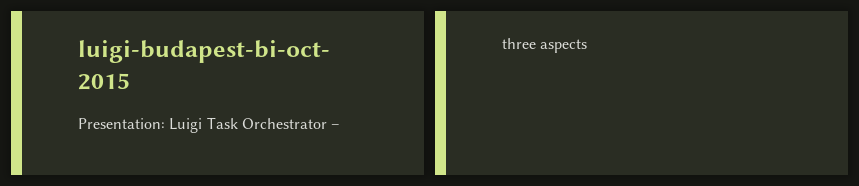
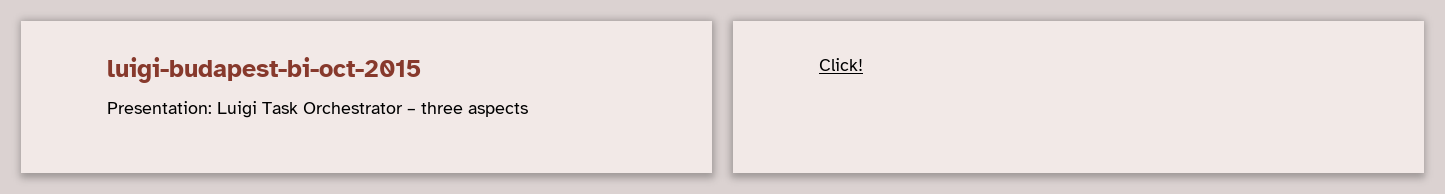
+ Click!

